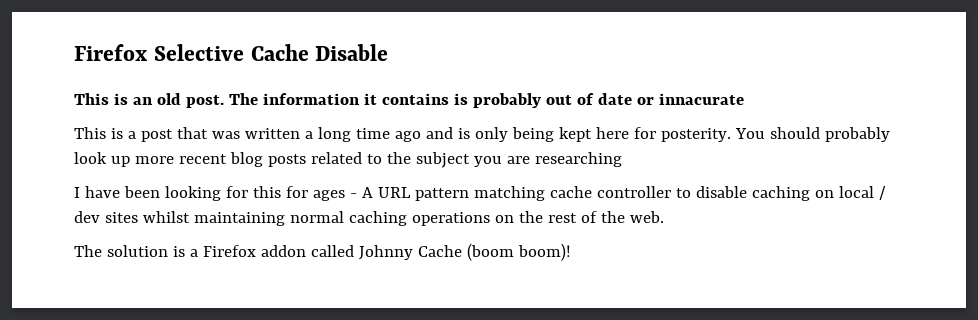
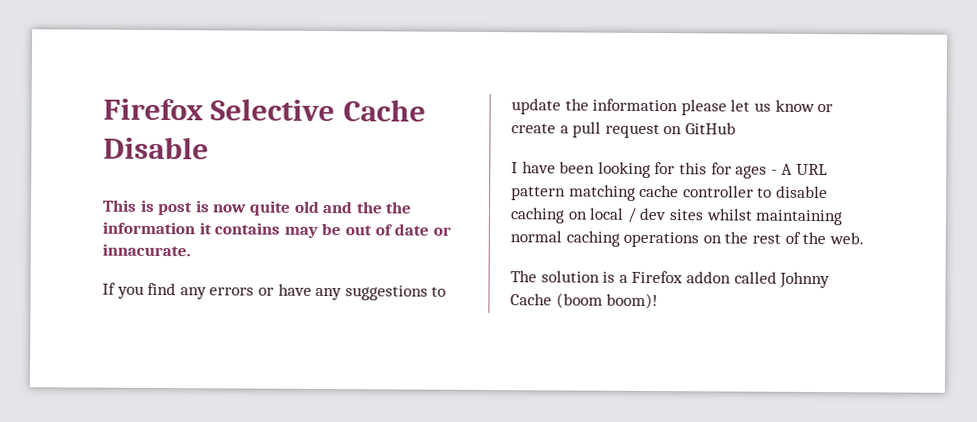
- This is an old post. The information it contains is probably out of date or innacurate
- This is a post that was written a long time ago and is only being kept here for posterity. You should probably look up more recent blog posts related to the subject you are researching
+ This is post is now quite old and the the information it contains may be out of date or innacurate.
+ If you find any errors or have any suggestions to update the information please let us know or create a pull request on GitHub

